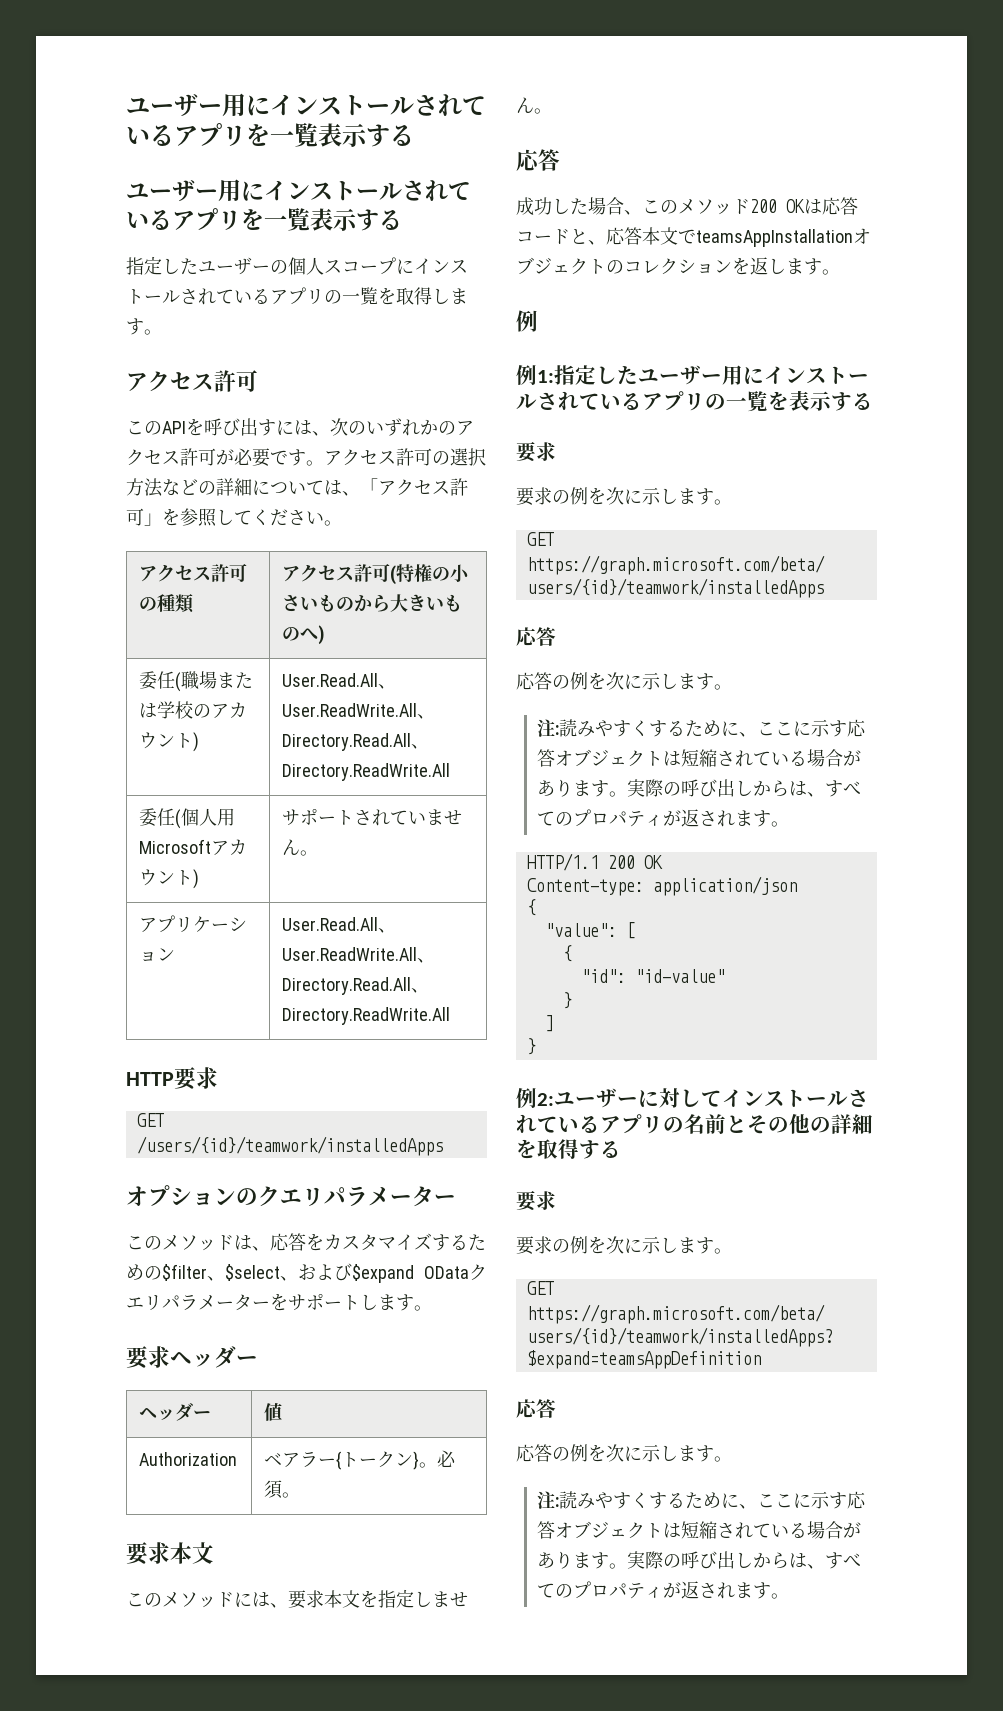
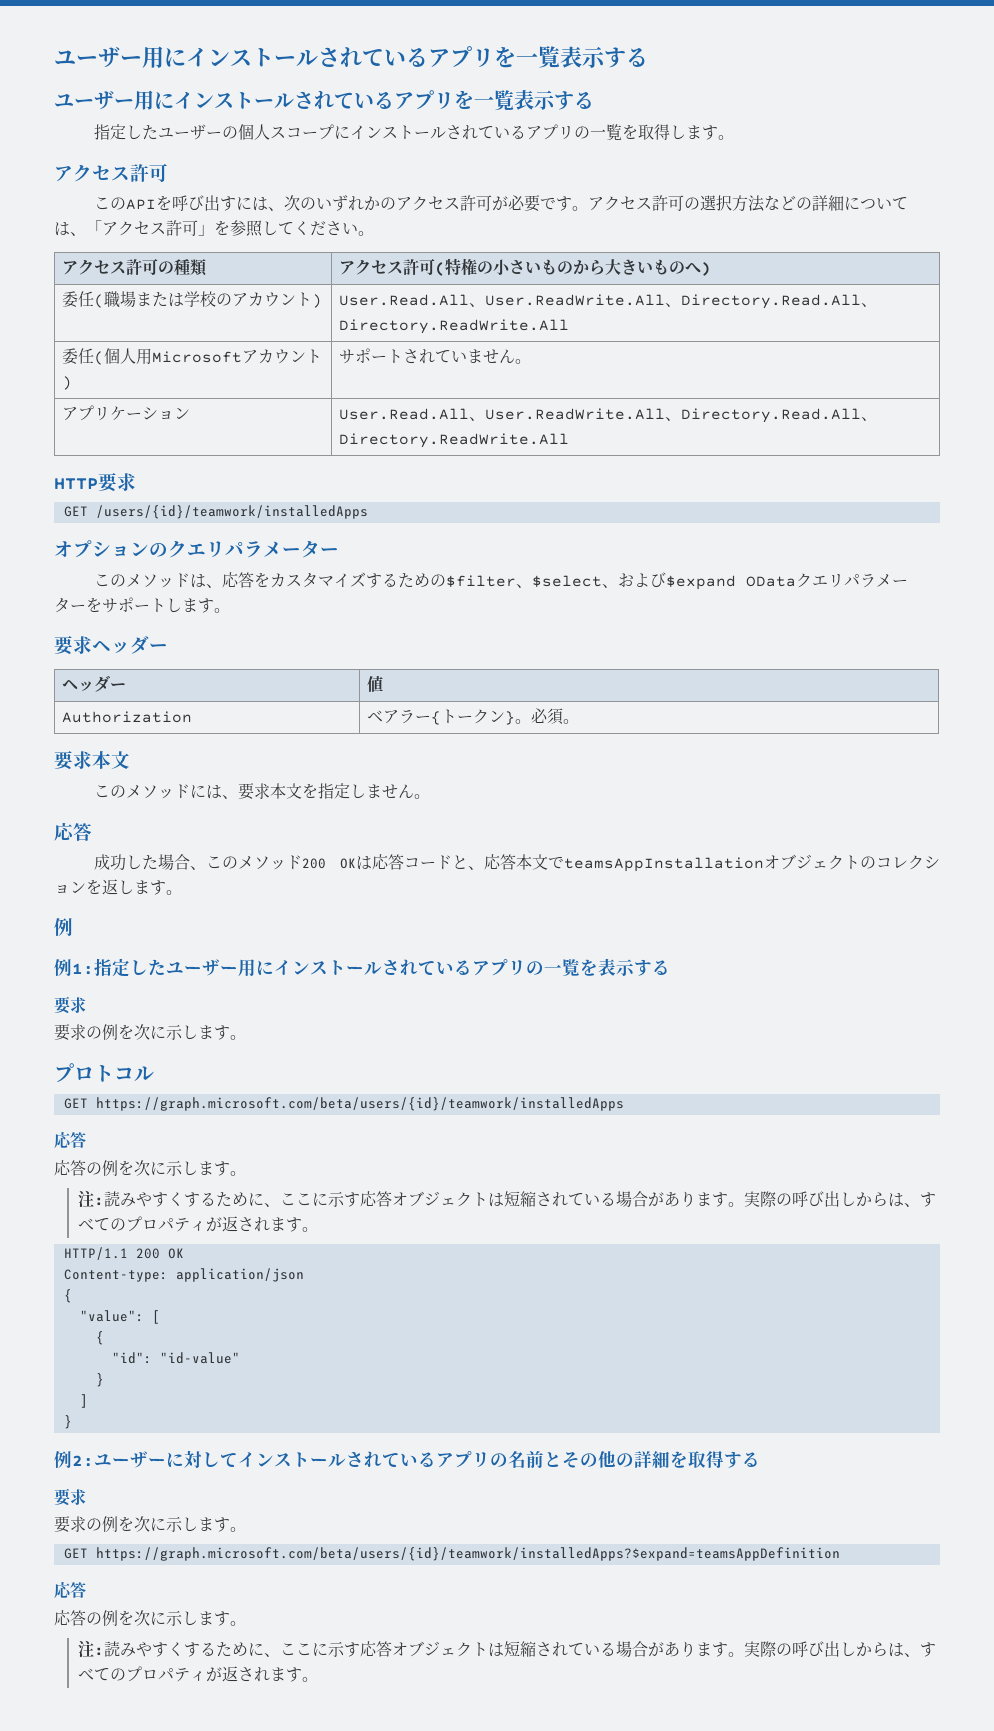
+ プロトコル

